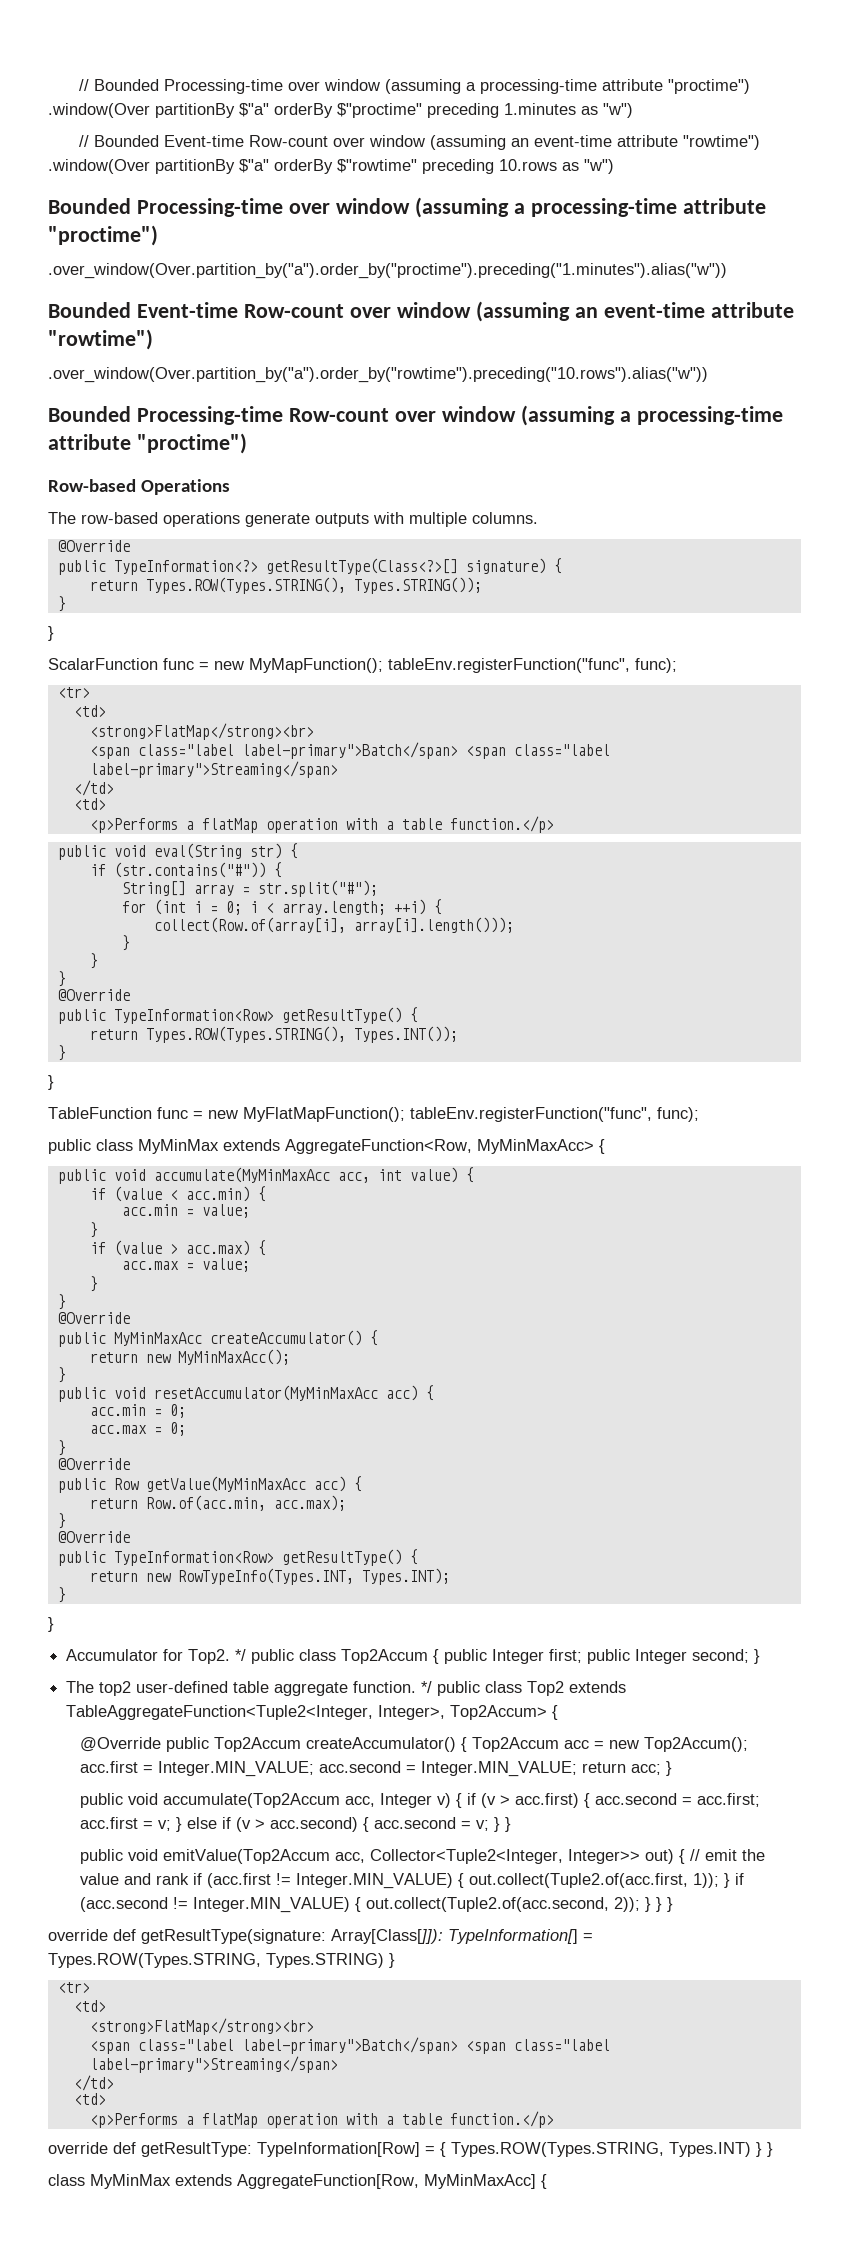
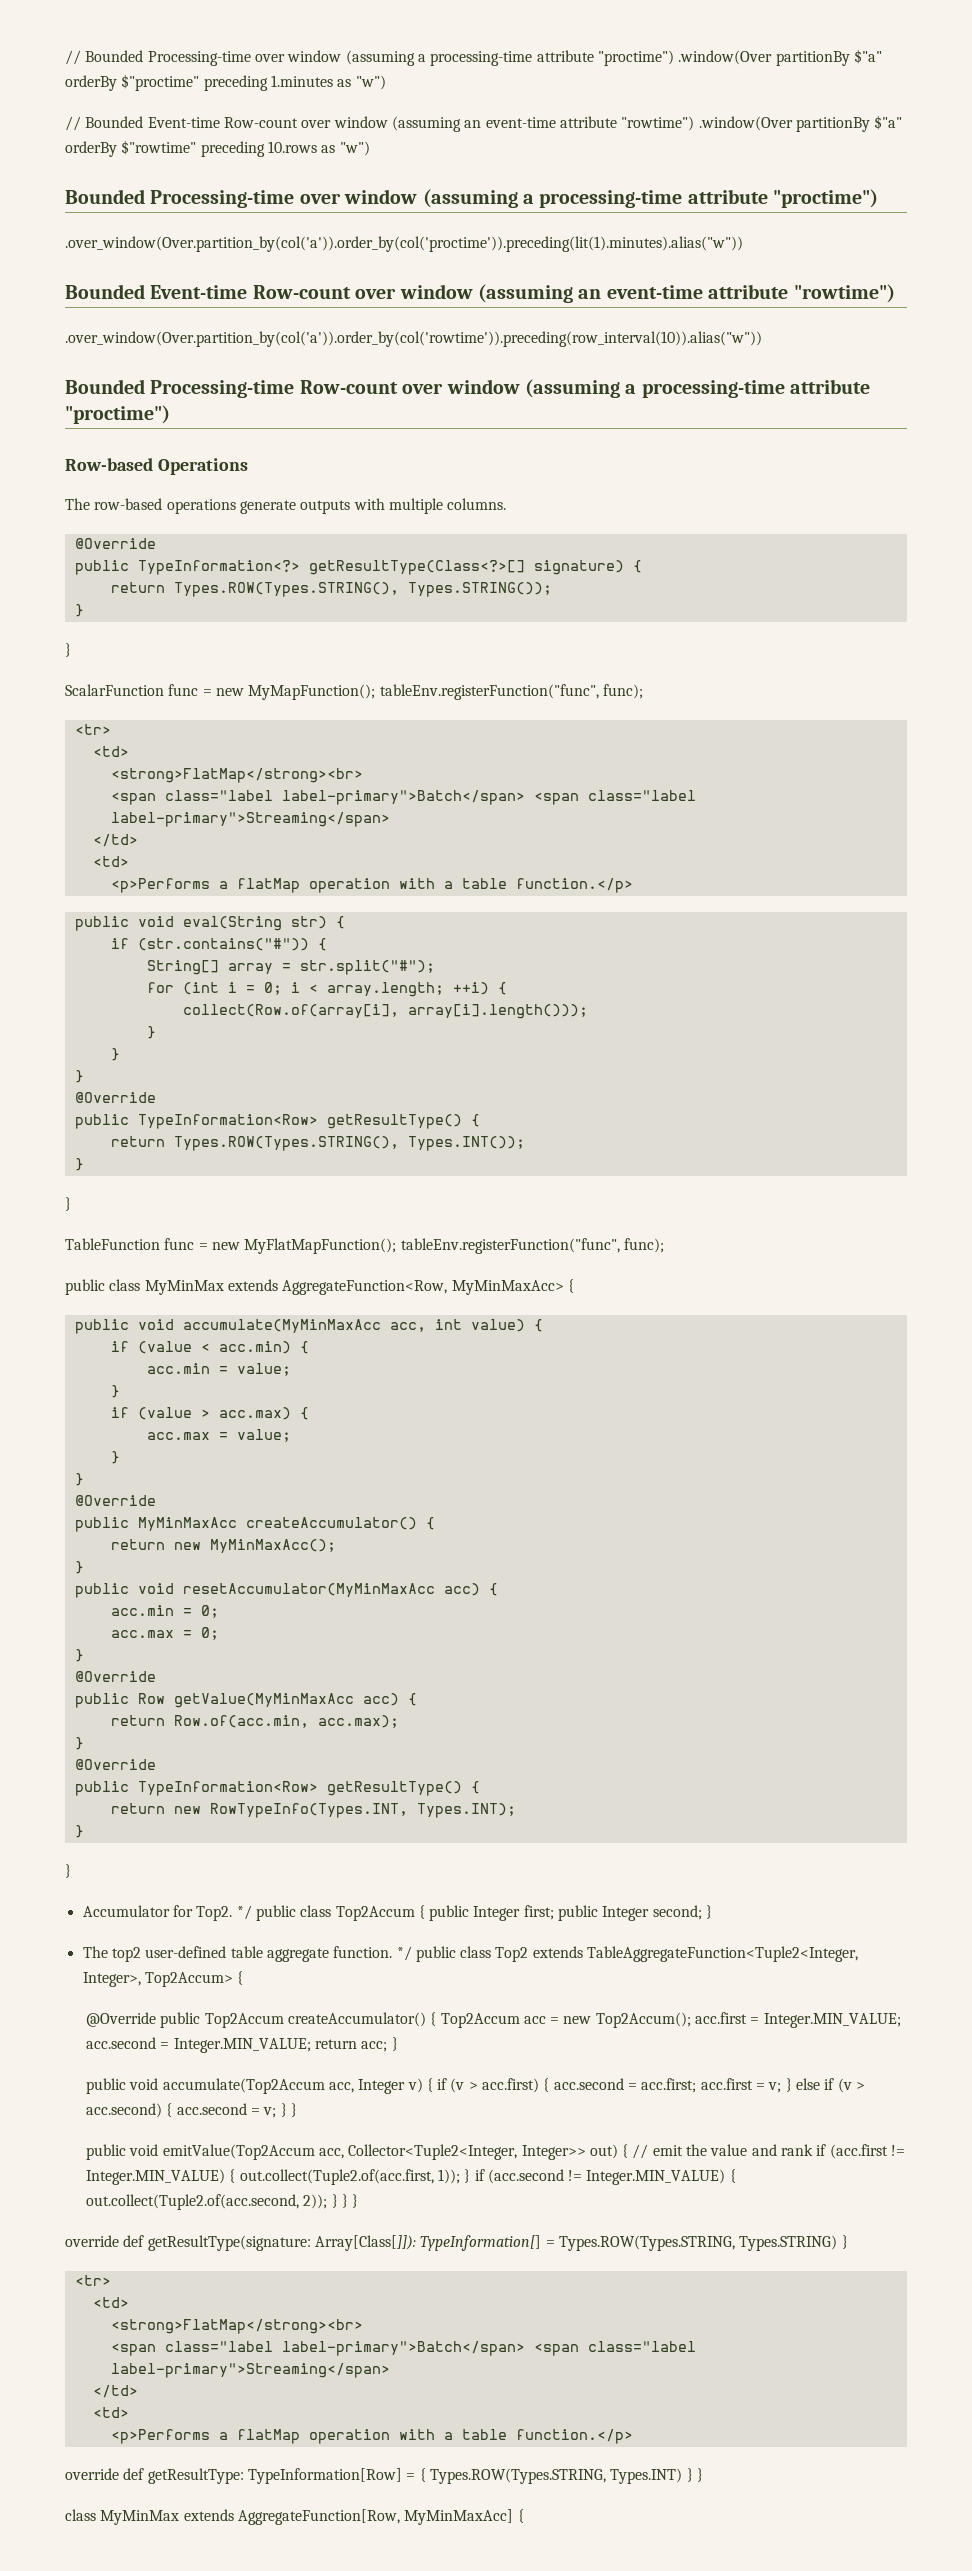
- .over_window(Over.partition_by("a").order_by("proctime").preceding("1.minutes").alias("w"))
+ .over_window(Over.partition_by(col('a')).order_by(col('proctime')).preceding(lit(1).minutes).alias("w"))
- .over_window(Over.partition_by("a").order_by("rowtime").preceding("10.rows").alias("w"))
+ .over_window(Over.partition_by(col('a')).order_by(col('rowtime')).preceding(row_interval(10)).alias("w"))

